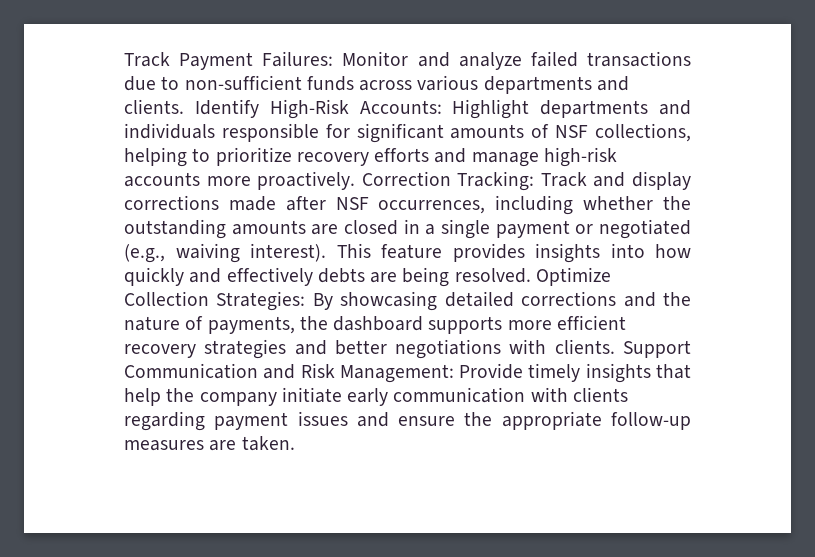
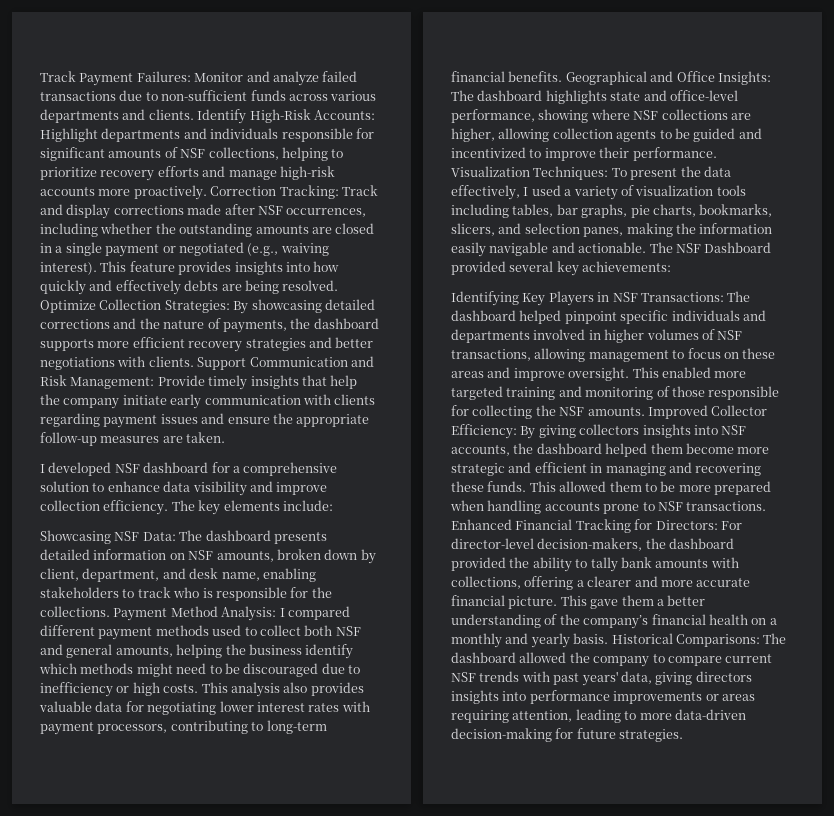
+ I developed NSF dashboard for a comprehensive solution to enhance data visibility and improve collection efficiency. The key elements include:
+ Showcasing NSF Data: The dashboard presents detailed information on NSF amounts, broken down by client, department, and desk name, enabling stakeholders to track who is responsible for the collections. Payment Method Analysis: I compared different payment methods used to collect both NSF and general amounts, helping the business identify which methods might need to be discouraged due to inefficiency or high costs. This analysis also provides valuable data for negotiating lower interest rates with payment processors, contributing to long-term financial benefits. Geographical and Office Insights: The dashboard highlights state and office-level performance, showing where NSF collections are higher, allowing collection agents to be guided and incentivized to improve their performance. Visualization Techniques: To present the data effectively, I used a variety of visualization tools including tables, bar graphs, pie charts, bookmarks, slicers, and selection panes, making the information easily navigable and actionable. The NSF Dashboard provided several key achievements:
+ Identifying Key Players in NSF Transactions: The dashboard helped pinpoint specific individuals and departments involved in higher volumes of NSF transactions, allowing management to focus on these areas and improve oversight. This enabled more targeted training and monitoring of those responsible for collecting the NSF amounts. Improved Collector Efficiency: By giving collectors insights into NSF accounts, the dashboard helped them become more strategic and efficient in managing and recovering these funds. This allowed them to be more prepared when handling accounts prone to NSF transactions. Enhanced Financial Tracking for Directors: For director-level decision-makers, the dashboard provided the ability to tally bank amounts with collections, offering a clearer and more accurate financial picture. This gave them a better understanding of the company’s financial health on a monthly and yearly basis. Historical Comparisons: The dashboard allowed the company to compare current NSF trends with past years' data, giving directors insights into performance improvements or areas requiring attention, leading to more data-driven decision-making for future strategies.

